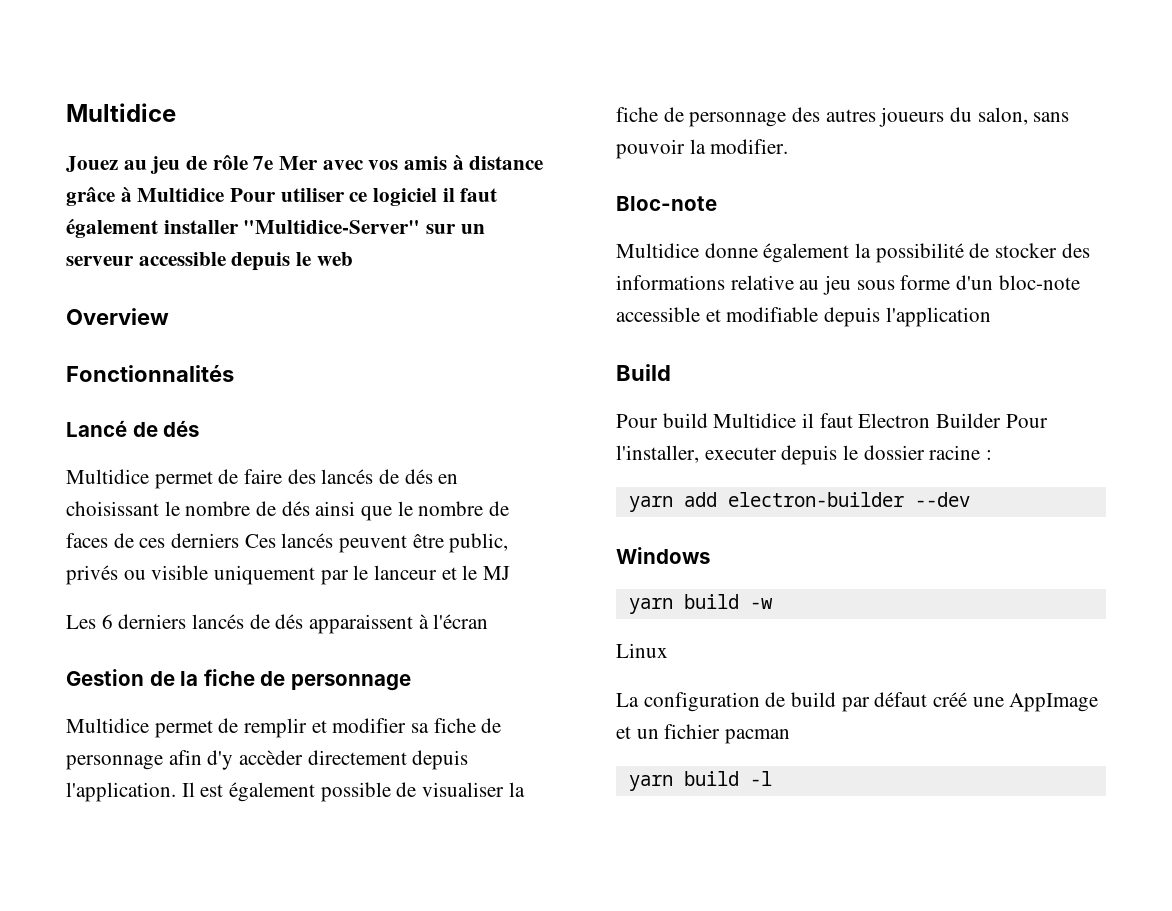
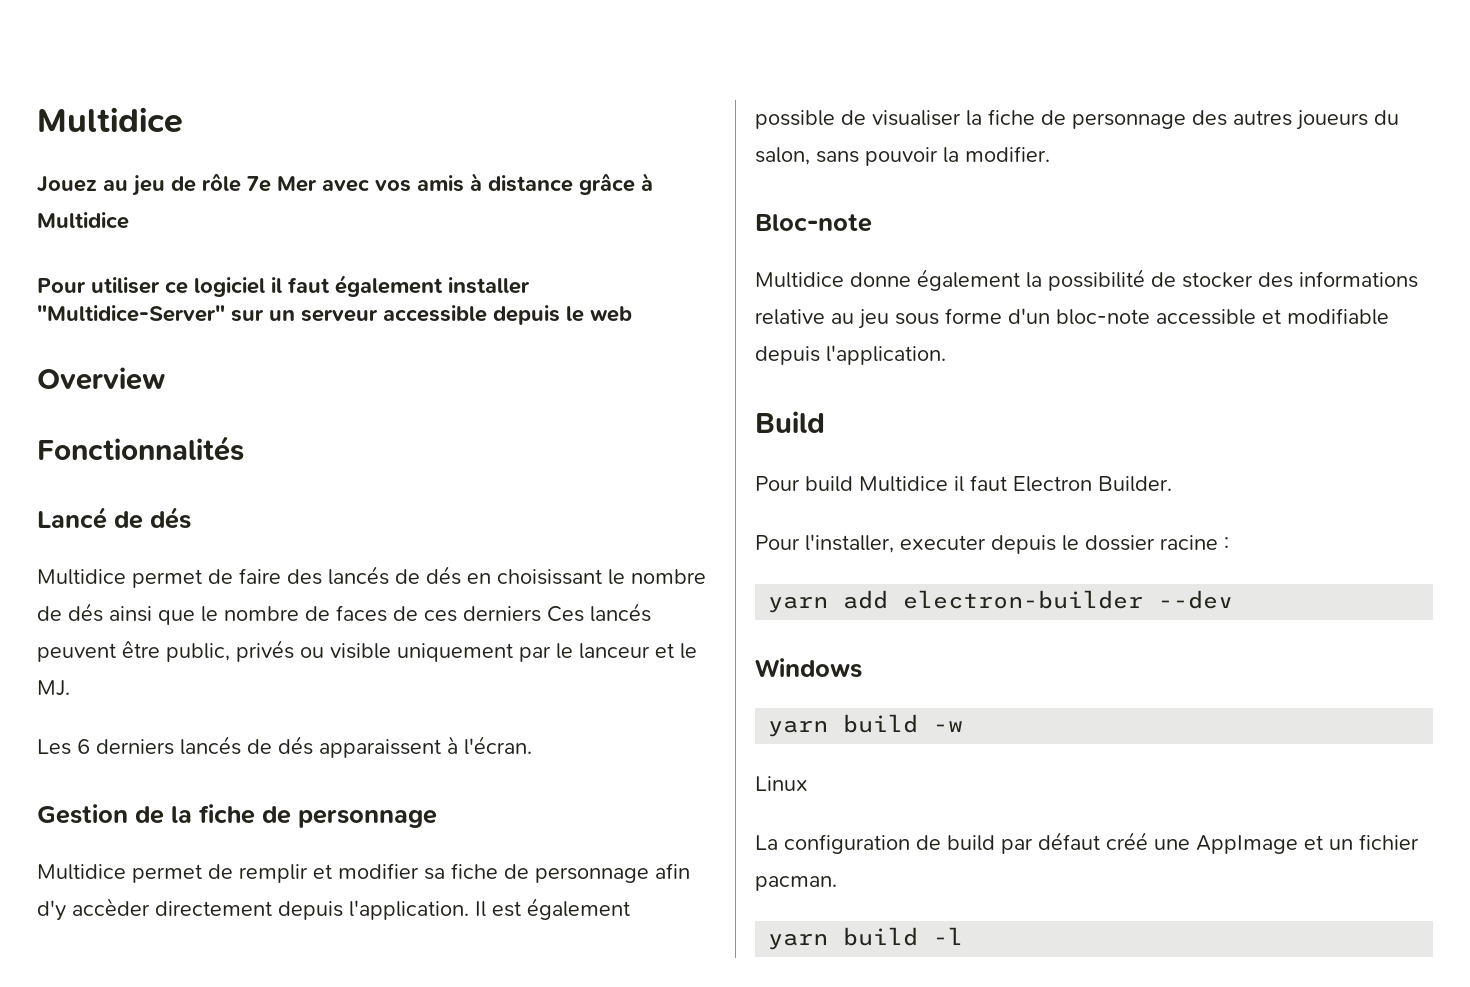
- Jouez au jeu de rôle 7e Mer avec vos amis à distance grâce à Multidice Pour utiliser ce logiciel il faut également installer "Multidice-Server" sur un serveur accessible depuis le web
+ Jouez au jeu de rôle 7e Mer avec vos amis à distance grâce à Multidice
+ Pour utiliser ce logiciel il faut également installer "Multidice-Server" sur un serveur accessible depuis le web
- Multidice permet de faire des lancés de dés en choisissant le nombre de dés ainsi que le nombre de faces de ces derniers Ces lancés peuvent être public, privés ou visible uniquement par le lanceur et le MJ
+ Multidice permet de faire des lancés de dés en choisissant le nombre de dés ainsi que le nombre de faces de ces derniers Ces lancés peuvent être public, privés ou visible uniquement par le lanceur et le MJ.
- Les 6 derniers lancés de dés apparaissent à l'écran
+ Les 6 derniers lancés de dés apparaissent à l'écran.
- Multidice donne également la possibilité de stocker des informations relative au jeu sous forme d'un bloc-note accessible et modifiable depuis l'application
+ Multidice donne également la possibilité de stocker des informations relative au jeu sous forme d'un bloc-note accessible et modifiable depuis l'application.
- Pour build Multidice il faut Electron Builder Pour l'installer, executer depuis le dossier racine :
+ Pour build Multidice il faut Electron Builder.
+ Pour l'installer, executer depuis le dossier racine :
- La configuration de build par défaut créé une AppImage et un fichier pacman
+ La configuration de build par défaut créé une AppImage et un fichier pacman.

